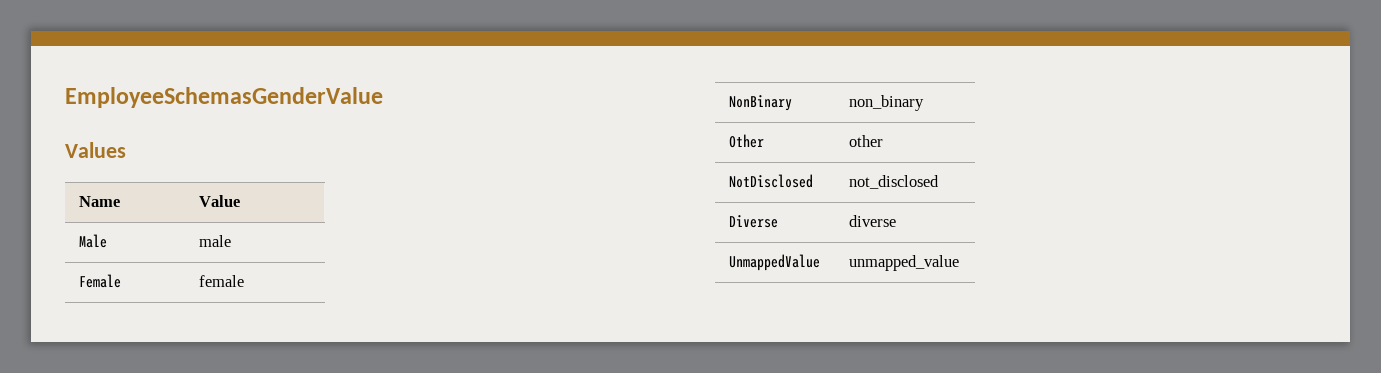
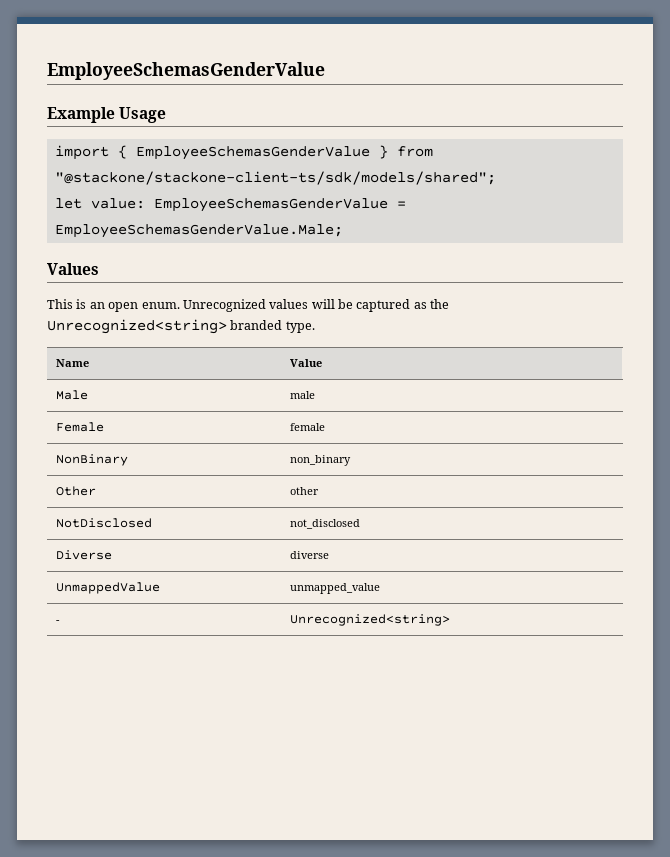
+ Example Usage
+ import { EmployeeSchemasGenderValue } from "@stackone/stackone-client-ts/sdk/models/shared";
+ let value: EmployeeSchemasGenderValue = EmployeeSchemasGenderValue.Male;
  Values
+ This is an open enum. Unrecognized values will be captured as the Unrecognized<string> branded type.
+ - | Unrecognized<string>

